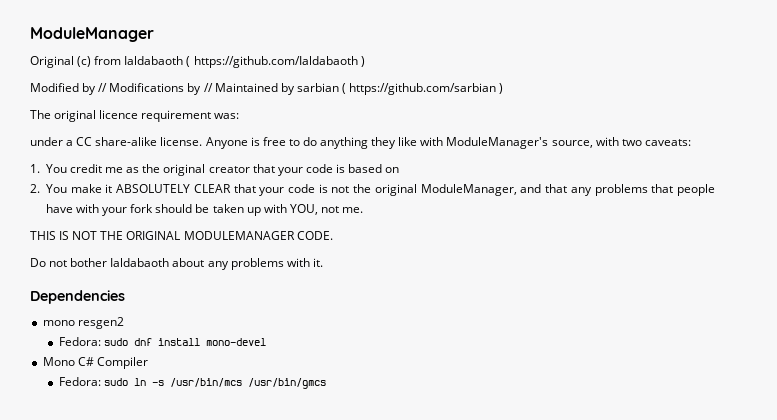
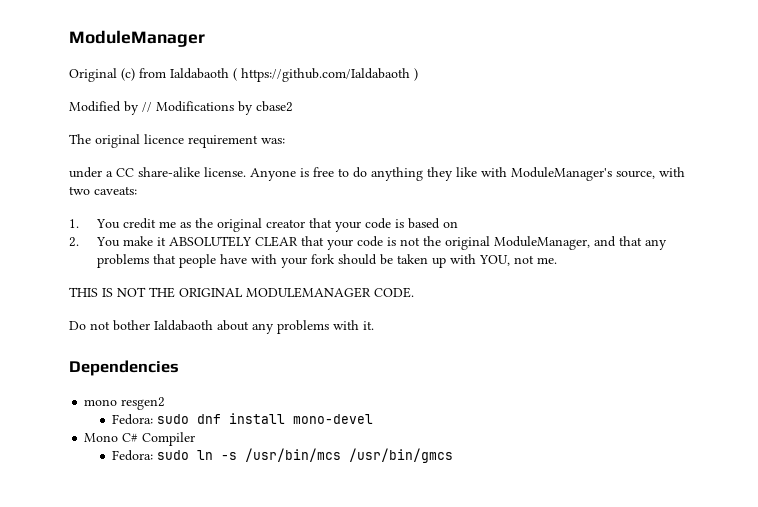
- Modified by // Modifications by // Maintained by sarbian ( https://github.com/sarbian )
+ Modified by // Modifications by cbase2

